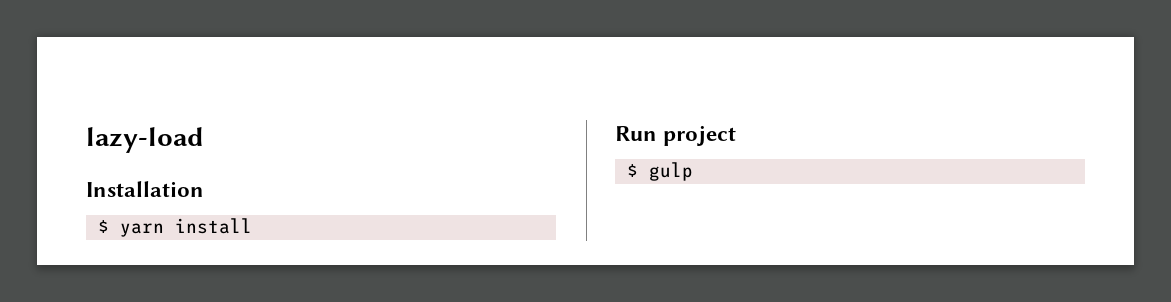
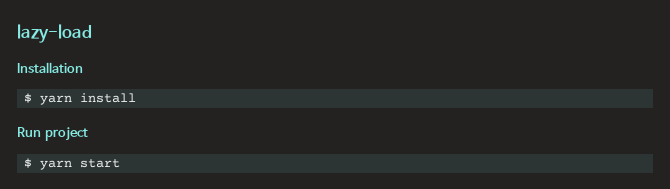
- $ gulp
+ $ yarn start

